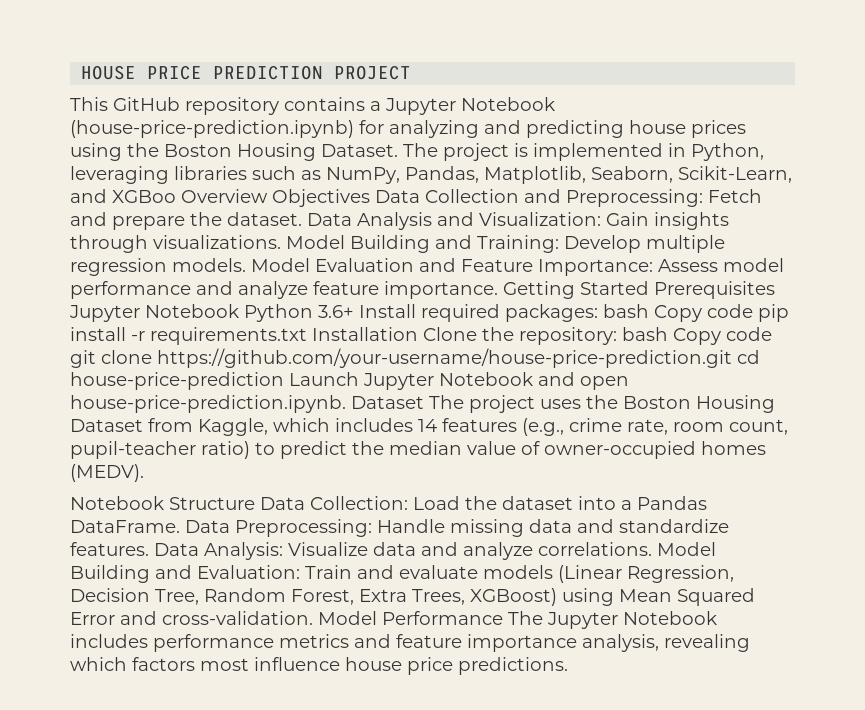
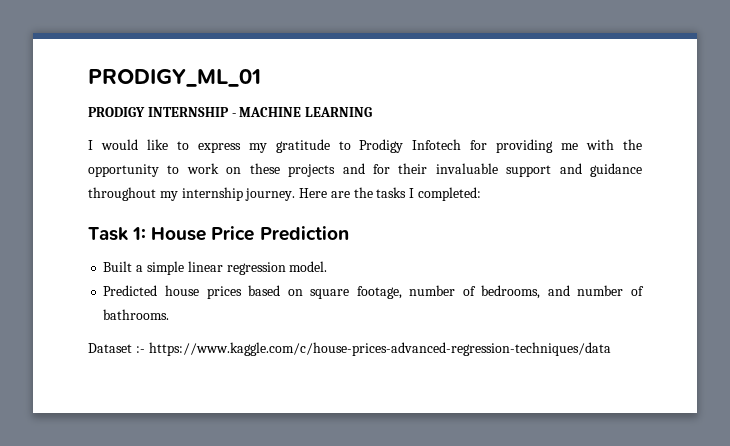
- HOUSE PRICE PREDICTION PROJECT
- This GitHub repository contains a Jupyter Notebook (house-price-prediction.ipynb) for analyzing and predicting house prices using the Boston Housing Dataset. The project is implemented in Python, leveraging libraries such as NumPy, Pandas, Matplotlib, Seaborn, Scikit-Learn, and XGBoo Overview Objectives Data Collection and Preprocessing: Fetch and prepare the dataset. Data Analysis and Visualization: Gain insights through visualizations. Model Building and Training: Develop multiple regression models. Model Evaluation and Feature Importance: Assess model performance and analyze feature importance. Getting Started Prerequisites Jupyter Notebook Python 3.6+ Install required packages: bash Copy code pip install -r requirements.txt Installation Clone the repository: bash Copy code git clone https://github.com/your-username/house-price-prediction.git cd house-price-prediction Launch Jupyter Notebook and open house-price-prediction.ipynb. Dataset The project uses the Boston Housing Dataset from Kaggle, which includes 14 features (e.g., crime rate, room count, pupil-teacher ratio) to predict the median value of owner-occupied homes (MEDV).
- Notebook Structure Data Collection: Load the dataset into a Pandas DataFrame. Data Preprocessing: Handle missing data and standardize features. Data Analysis: Visualize data and analyze correlations. Model Building and Evaluation: Train and evaluate models (Linear Regression, Decision Tree, Random Forest, Extra Trees, XGBoost) using Mean Squared Error and cross-validation. Model Performance The Jupyter Notebook includes performance metrics and feature importance analysis, revealing which factors most influence house price predictions.
+ PRODIGY_ML_01
+ PRODIGY INTERNSHIP - MACHINE LEARNING
+ I would like to express my gratitude to Prodigy Infotech for providing me with the opportunity to work on these projects and for their invaluable support and guidance throughout my internship journey. Here are the tasks I completed:
+ Task 1: House Price Prediction
+ Built a simple linear regression model.
+ Predicted house prices based on square footage, number of bedrooms, and number of bathrooms.
+ Dataset :- https://www.kaggle.com/c/house-prices-advanced-regression-techniques/data

